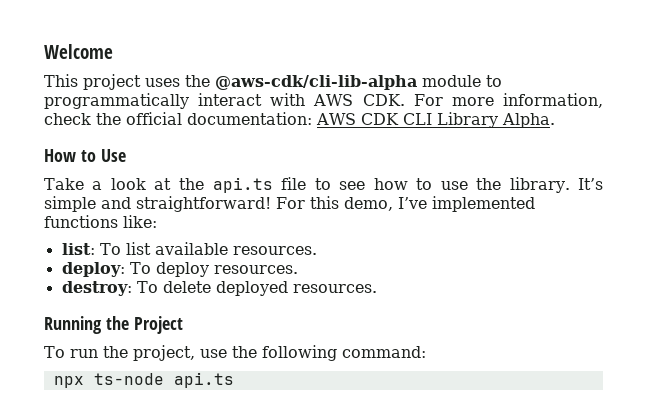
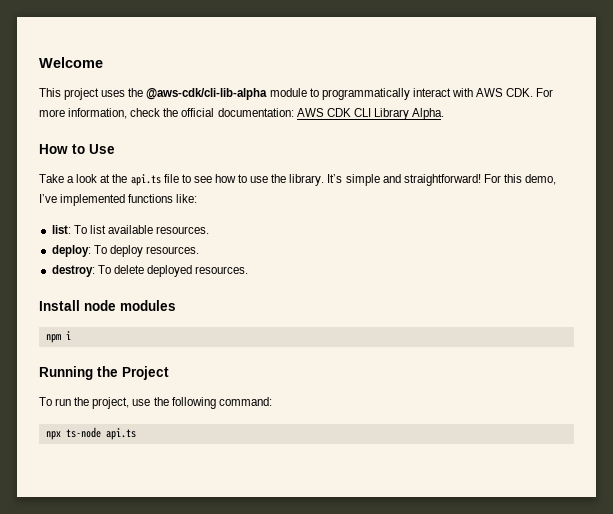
+ Install node modules
+ npm i

